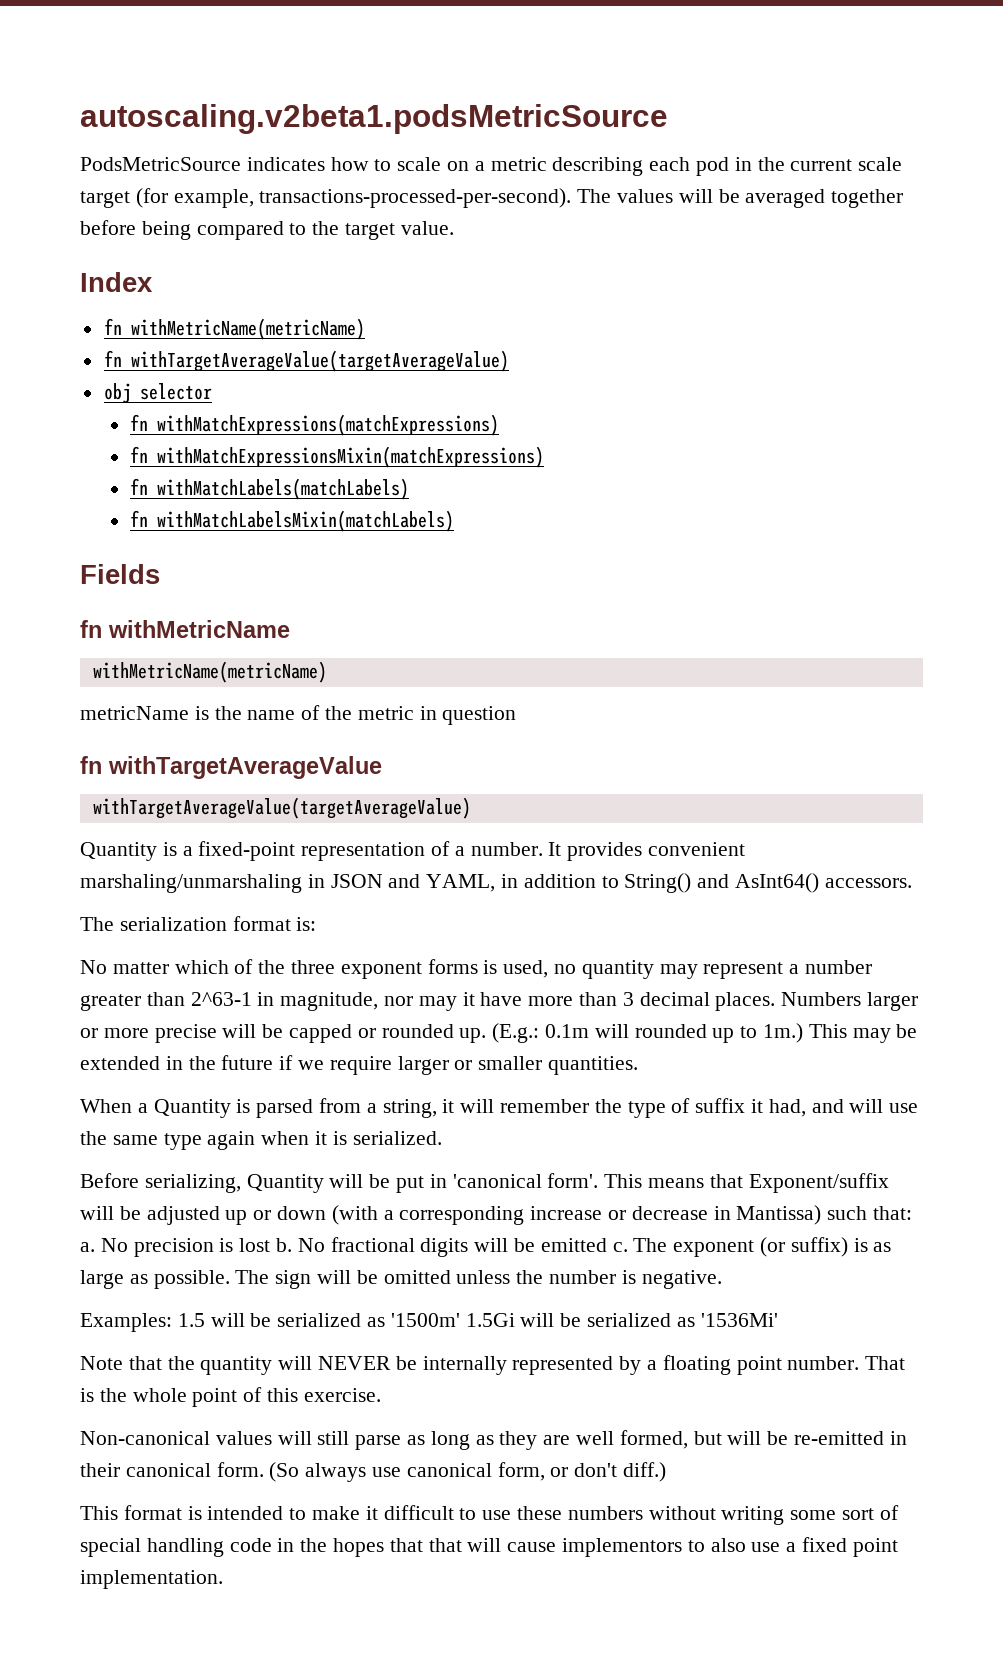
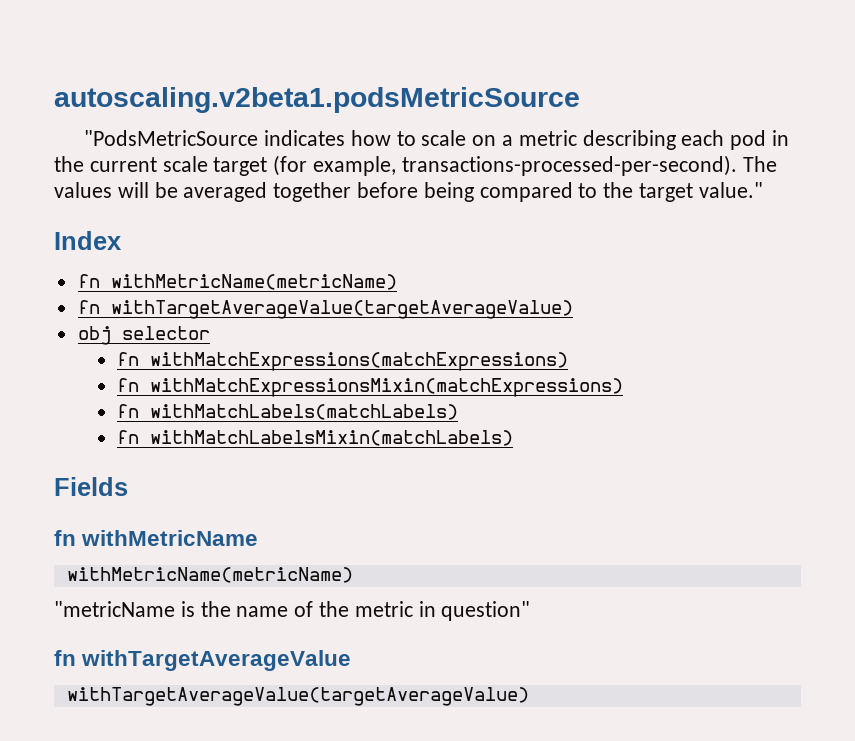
- PodsMetricSource indicates how to scale on a metric describing each pod in the current scale target (for example, transactions-processed-per-second).
+ "PodsMetricSource indicates how to scale on a metric describing each pod in the current scale target (for example, transactions-processed-per-second).
- The values will be averaged together before being compared to the target value.
+ The values will be averaged together before being compared to the target value."
- metricName is the name of the metric in question
+ "metricName is the name of the metric in question"
- Quantity is a fixed-point representation of a number. It provides convenient marshaling/unmarshaling in JSON and YAML, in addition to String() and AsInt64() accessors.
- The serialization format is:
- No matter which of the three exponent forms is used, no quantity may represent a number greater than 2^63-1 in magnitude, nor may it have more than 3 decimal places. Numbers larger or more precise will be capped or rounded up. (E.g.: 0.1m will rounded up to 1m.) This may be extended in the future if we require larger or smaller quantities.
- When a Quantity is parsed from a string, it will remember the type of suffix it had, and will use the same type again when it is serialized.
- Before serializing, Quantity will be put in 'canonical form'. This means that Exponent/suffix will be adjusted up or down (with a corresponding increase or decrease in Mantissa) such that: a. No precision is lost b. No fractional digits will be emitted c. The exponent (or suffix) is as large as possible. The sign will be omitted unless the number is negative.
- Examples: 1.5 will be serialized as '1500m' 1.5Gi will be serialized as '1536Mi'
- Note that the quantity will NEVER be internally represented by a floating point number. That is the whole point of this exercise.
- Non-canonical values will still parse as long as they are well formed, but will be re-emitted in their canonical form. (So always use canonical form, or don't diff.)
- This format is intended to make it difficult to use these numbers without writing some sort of special handling code in the hopes that that will cause implementors to also use a fixed point implementation.

